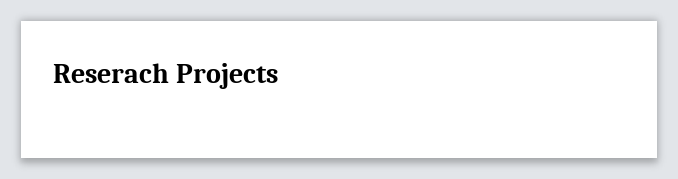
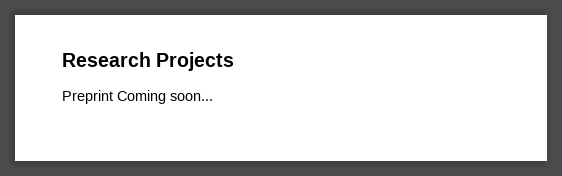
- Reserach Projects
+ Research Projects
+ Preprint Coming soon...

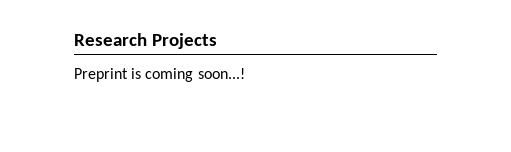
- Preprint Coming soon...
+ Preprint is coming soon...!

